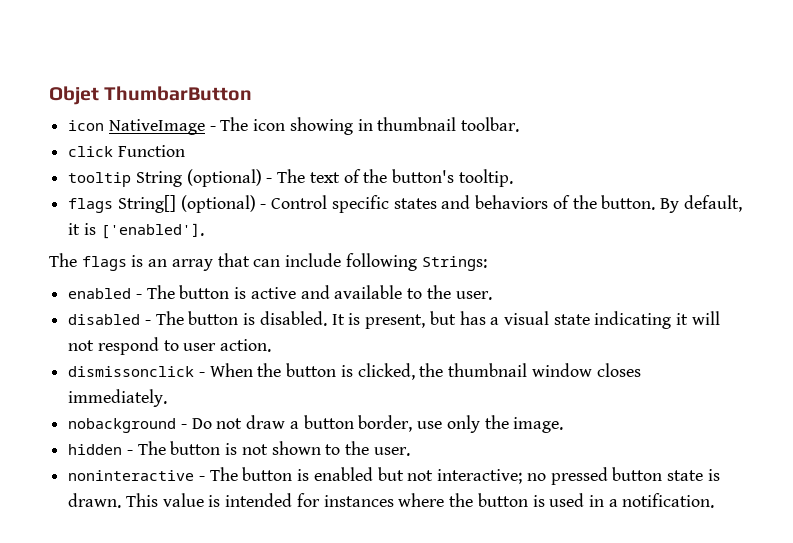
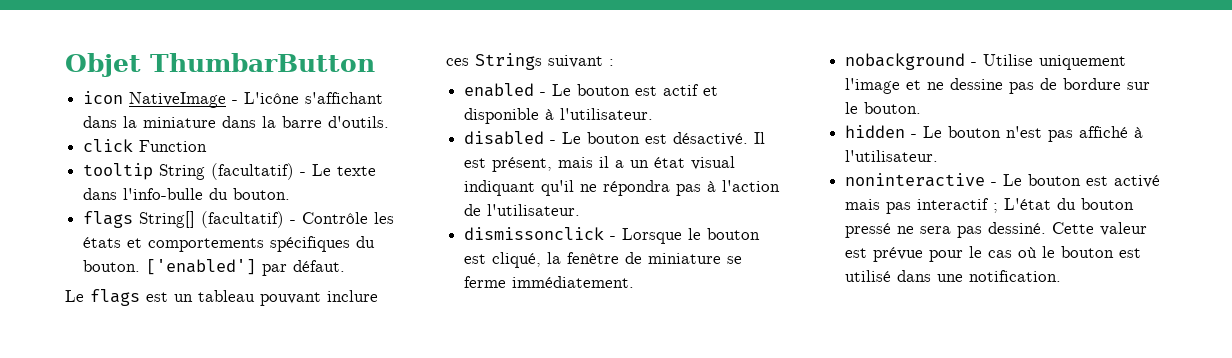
- icon NativeImage - The icon showing in thumbnail toolbar.
+ icon NativeImage - L'icône s'affichant dans la miniature dans la barre d'outils.
  click Function
- tooltip String (optional) - The text of the button's tooltip.
- flags String[] (optional) - Control specific states and behaviors of the button. By default, it is ['enabled'].
- The flags is an array that can include following Strings:
- enabled - The button is active and available to the user.
- disabled - The button is disabled. It is present, but has a visual state indicating it will not respond to user action.
- dismissonclick - When the button is clicked, the thumbnail window closes immediately.
- nobackground - Do not draw a button border, use only the image.
- hidden - The button is not shown to the user.
- noninteractive - The button is enabled but not interactive; no pressed button state is drawn. This value is intended for instances where the button is used in a notification.
+ tooltip String (facultatif) - Le texte dans l'info-bulle du bouton.
+ flags String[] (facultatif) - Contrôle les états et comportements spécifiques du bouton. ['enabled'] par défaut.
+ Le flags est un tableau pouvant inclure ces Strings suivant :
+ enabled - Le bouton est actif et disponible à l'utilisateur.
+ disabled - Le bouton est désactivé. Il est présent, mais il a un état visual indiquant qu'il ne répondra pas à l'action de l'utilisateur.
+ dismissonclick - Lorsque le bouton est cliqué, la fenêtre de miniature se ferme immédiatement.
+ nobackground - Utilise uniquement l'image et ne dessine pas de bordure sur le bouton.
+ hidden - Le bouton n'est pas affiché à l'utilisateur.
+ noninteractive - Le bouton est activé mais pas interactif ; L'état du bouton pressé ne sera pas dessiné. Cette valeur est prévue pour le cas où le bouton est utilisé dans une notification.

